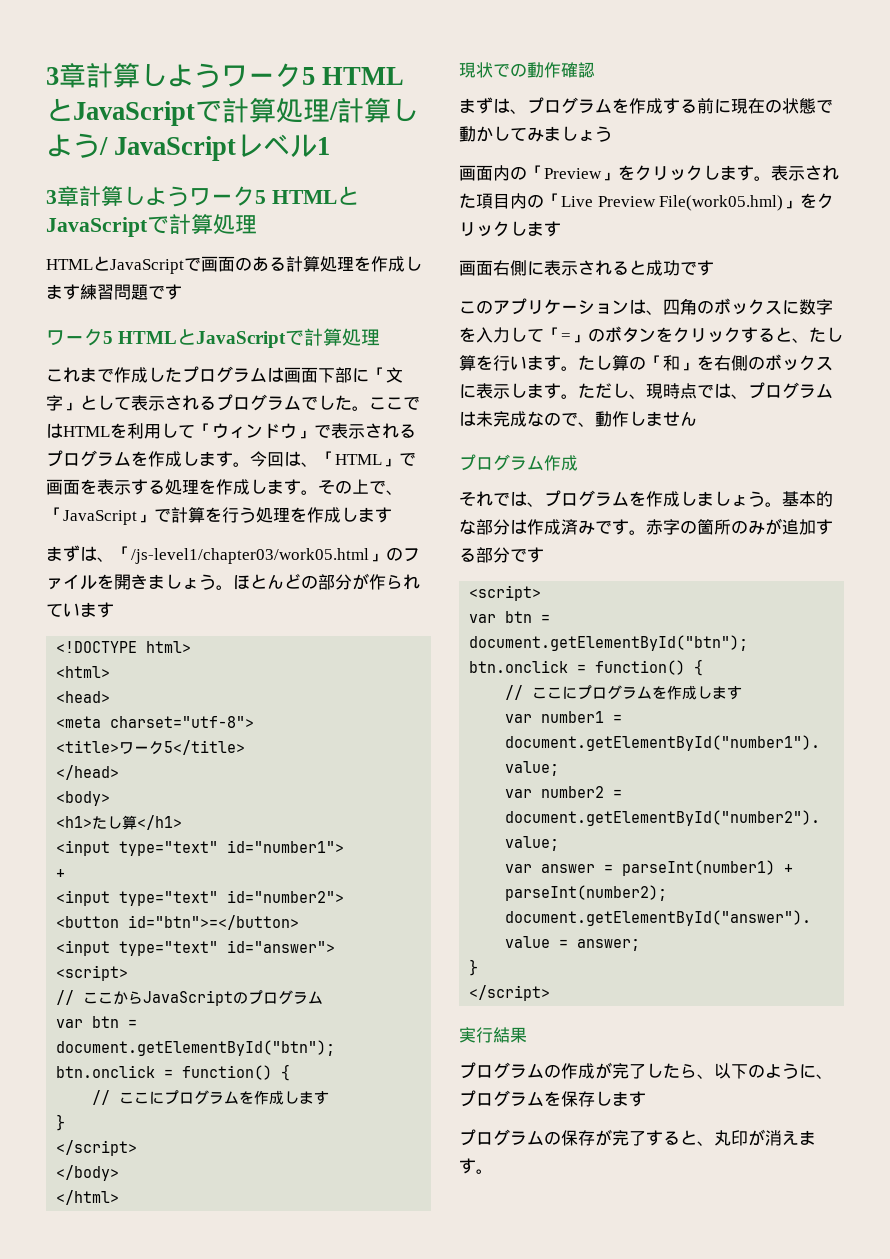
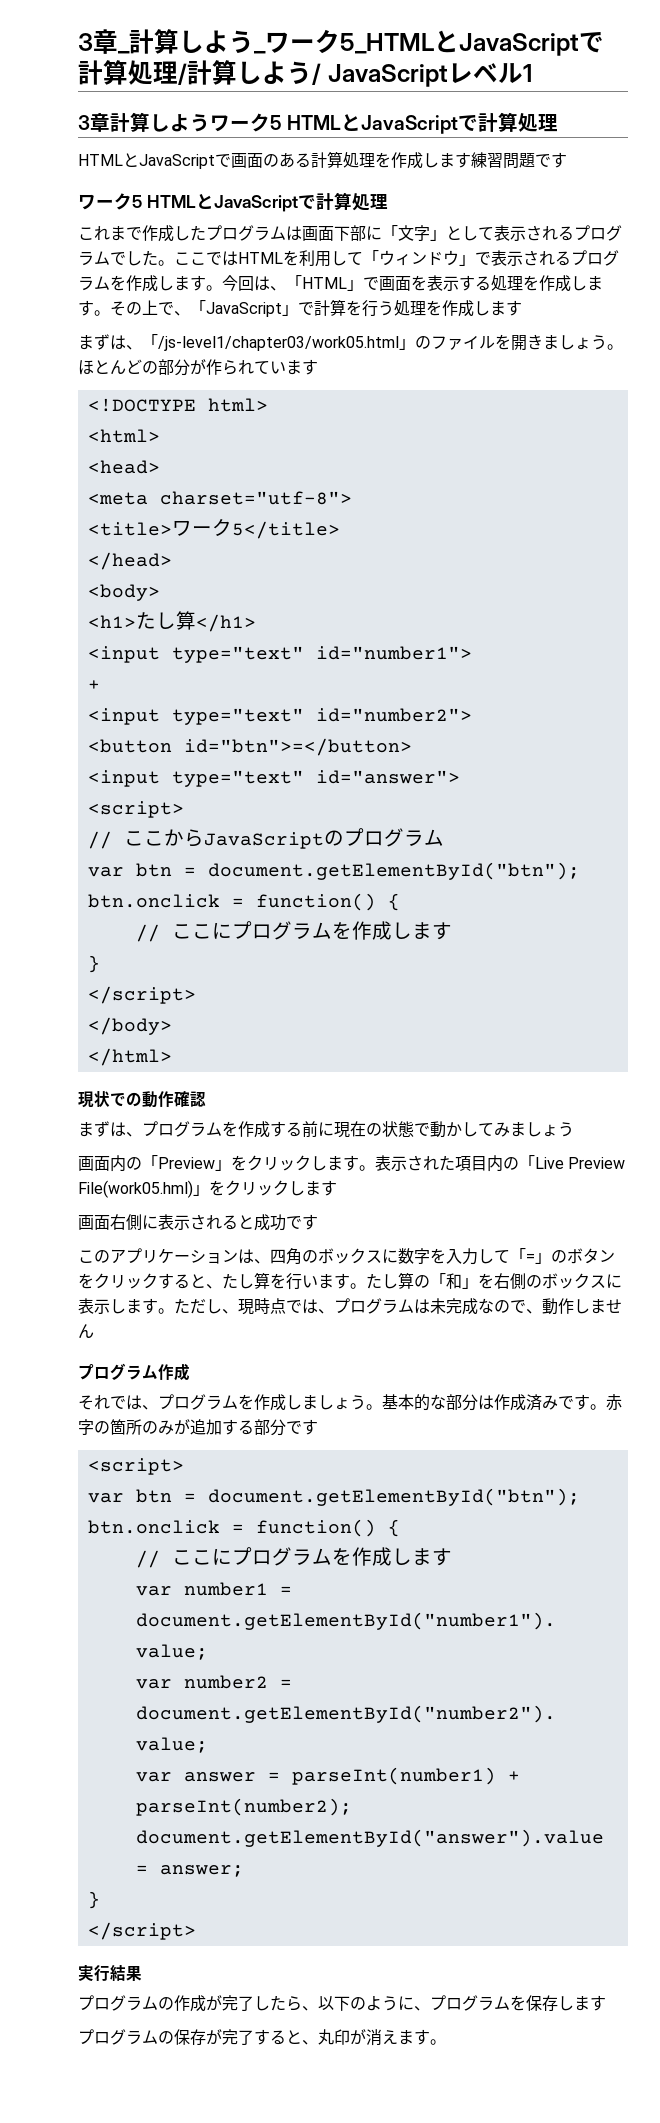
- 3章計算しようワーク5 HTMLとJavaScriptで計算処理/計算しよう/ JavaScriptレベル1
+ 3章_計算しよう_ワーク5_HTMLとJavaScriptで計算処理/計算しよう/ JavaScriptレベル1

